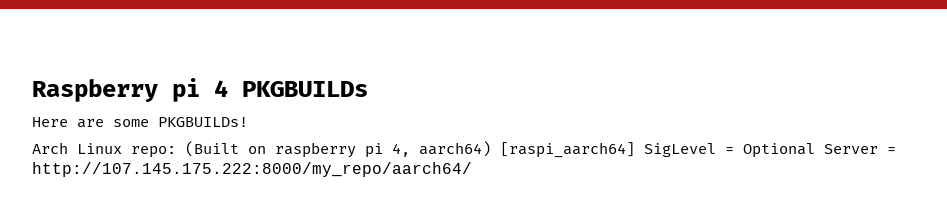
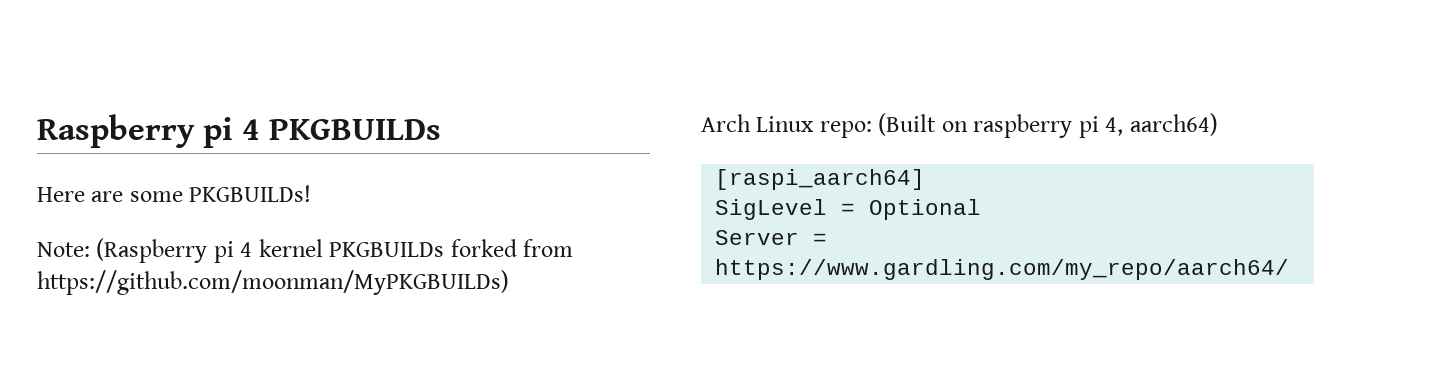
+ Note: (Raspberry pi 4 kernel PKGBUILDs forked from https://github.com/moonman/MyPKGBUILDs)
- Arch Linux repo: (Built on raspberry pi 4, aarch64) [raspi_aarch64] SigLevel = Optional Server = http://107.145.175.222:8000/my_repo/aarch64/
+ Arch Linux repo: (Built on raspberry pi 4, aarch64)
+ [raspi_aarch64]
+ SigLevel = Optional
+ Server = https://www.gardling.com/my_repo/aarch64/

